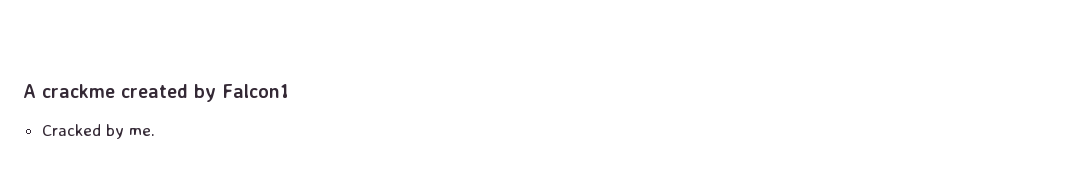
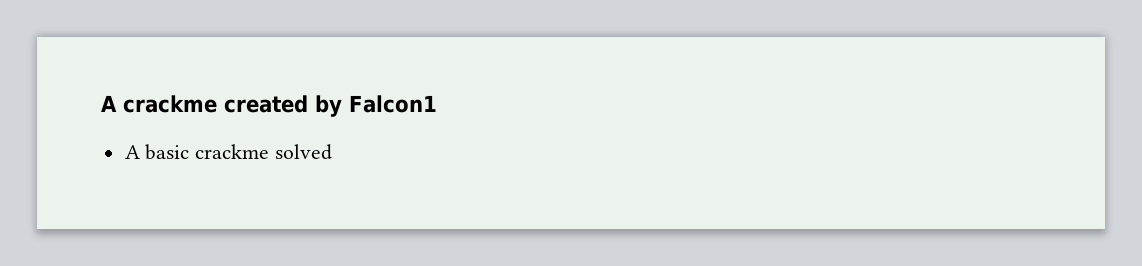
- Cracked by me.
+ A basic crackme solved

